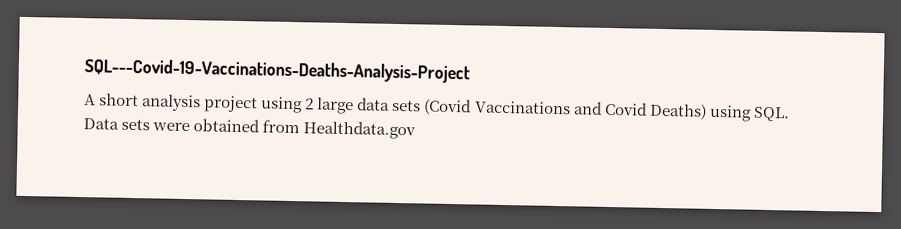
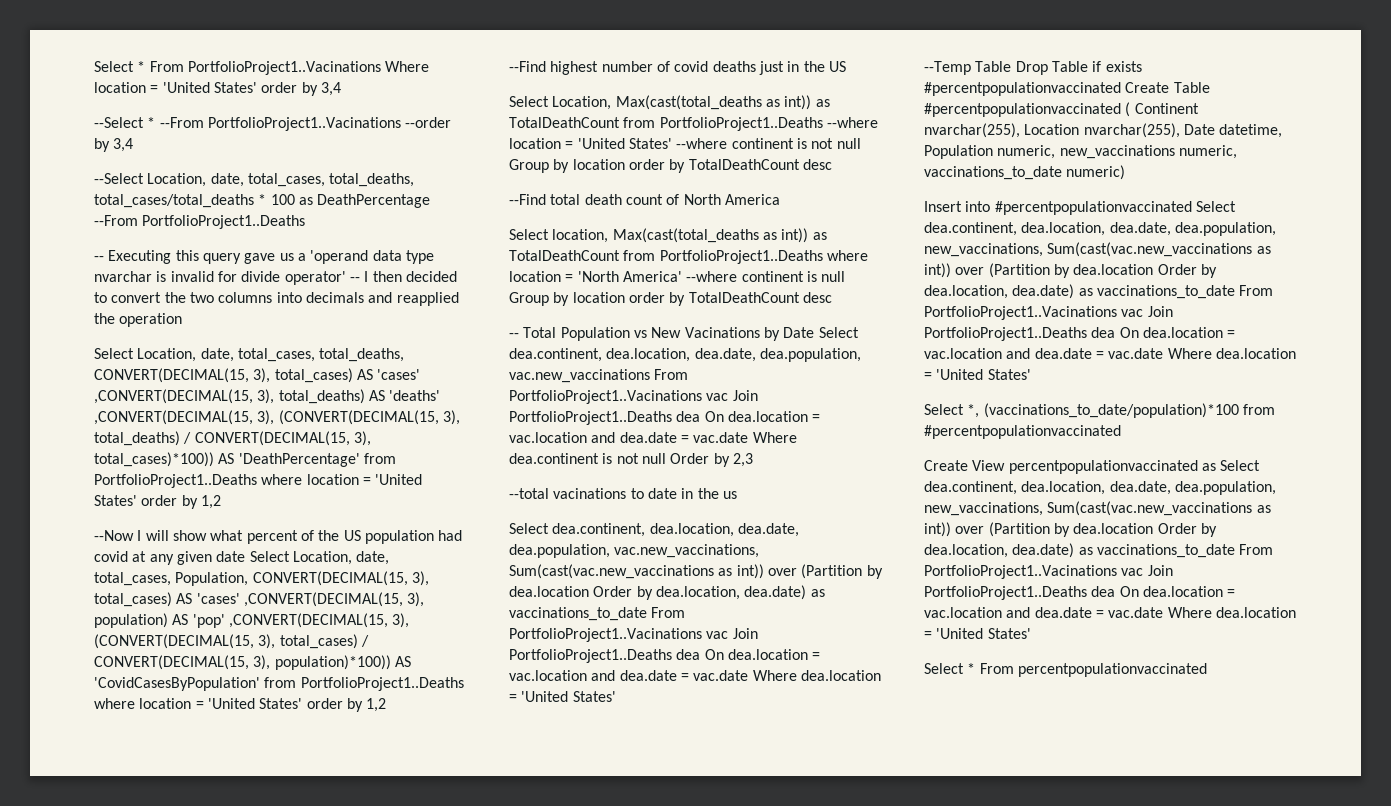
- SQL---Covid-19-Vaccinations-Deaths-Analysis-Project
- A short analysis project using 2 large data sets (Covid Vaccinations and Covid Deaths) using SQL. Data sets were obtained from Healthdata.gov
+ Select * From PortfolioProject1..Vacinations Where location = 'United States' order by 3,4
+ --Select * --From PortfolioProject1..Vacinations --order by 3,4
+ --Select Location, date, total_cases, total_deaths, total_cases/total_deaths * 100 as DeathPercentage --From PortfolioProject1..Deaths
+ -- Executing this query gave us a 'operand data type nvarchar is invalid for divide operator' -- I then decided to convert the two columns into decimals and reapplied the operation
+ Select Location, date, total_cases, total_deaths, CONVERT(DECIMAL(15, 3), total_cases) AS 'cases' ,CONVERT(DECIMAL(15, 3), total_deaths) AS 'deaths' ,CONVERT(DECIMAL(15, 3), (CONVERT(DECIMAL(15, 3), total_deaths) / CONVERT(DECIMAL(15, 3), total_cases)*100)) AS 'DeathPercentage' from PortfolioProject1..Deaths where location = 'United States' order by 1,2
+ --Now I will show what percent of the US population had covid at any given date Select Location, date, total_cases, Population, CONVERT(DECIMAL(15, 3), total_cases) AS 'cases' ,CONVERT(DECIMAL(15, 3), population) AS 'pop' ,CONVERT(DECIMAL(15, 3), (CONVERT(DECIMAL(15, 3), total_cases) / CONVERT(DECIMAL(15, 3), population)*100)) AS 'CovidCasesByPopulation' from PortfolioProject1..Deaths where location = 'United States' order by 1,2
+ --Find highest number of covid deaths just in the US
+ Select Location, Max(cast(total_deaths as int)) as TotalDeathCount from PortfolioProject1..Deaths --where location = 'United States' --where continent is not null Group by location order by TotalDeathCount desc
+ --Find total death count of North America
+ Select location, Max(cast(total_deaths as int)) as TotalDeathCount from PortfolioProject1..Deaths where location = 'North America' --where continent is null Group by location order by TotalDeathCount desc
+ -- Total Population vs New Vacinations by Date Select dea.continent, dea.location, dea.date, dea.population, vac.new_vaccinations From PortfolioProject1..Vacinations vac Join PortfolioProject1..Deaths dea On dea.location = vac.location and dea.date = vac.date Where dea.continent is not null Order by 2,3
+ --total vacinations to date in the us
+ Select dea.continent, dea.location, dea.date, dea.population, vac.new_vaccinations, Sum(cast(vac.new_vaccinations as int)) over (Partition by dea.location Order by dea.location, dea.date) as vaccinations_to_date From PortfolioProject1..Vacinations vac Join PortfolioProject1..Deaths dea On dea.location = vac.location and dea.date = vac.date Where dea.location = 'United States'
+ --Temp Table Drop Table if exists #percentpopulationvaccinated Create Table #percentpopulationvaccinated ( Continent nvarchar(255), Location nvarchar(255), Date datetime, Population numeric, new_vaccinations numeric, vaccinations_to_date numeric)
+ Insert into #percentpopulationvaccinated Select dea.continent, dea.location, dea.date, dea.population, new_vaccinations, Sum(cast(vac.new_vaccinations as int)) over (Partition by dea.location Order by dea.location, dea.date) as vaccinations_to_date From PortfolioProject1..Vacinations vac Join PortfolioProject1..Deaths dea On dea.location = vac.location and dea.date = vac.date Where dea.location = 'United States'
+ Select *, (vaccinations_to_date/population)*100 from #percentpopulationvaccinated
+ Create View percentpopulationvaccinated as Select dea.continent, dea.location, dea.date, dea.population, new_vaccinations, Sum(cast(vac.new_vaccinations as int)) over (Partition by dea.location Order by dea.location, dea.date) as vaccinations_to_date From PortfolioProject1..Vacinations vac Join PortfolioProject1..Deaths dea On dea.location = vac.location and dea.date = vac.date Where dea.location = 'United States'
+ Select * From percentpopulationvaccinated

